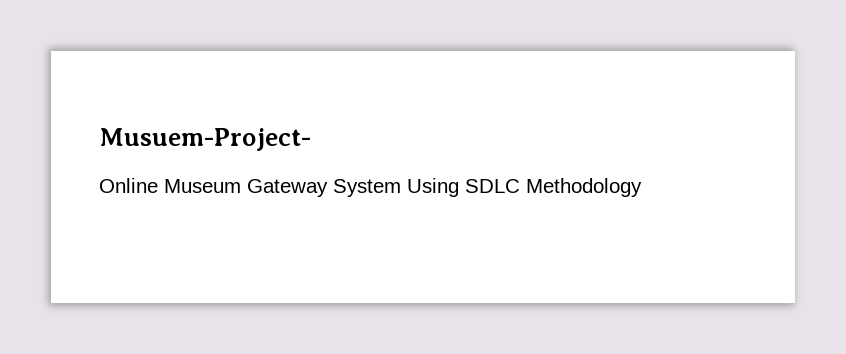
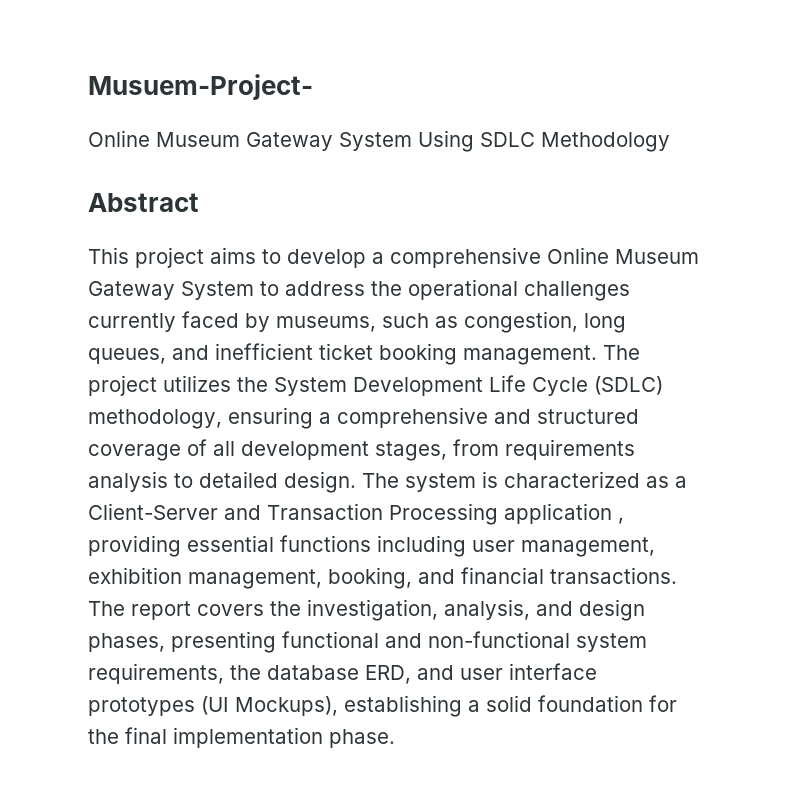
+ Abstract
+ This project aims to develop a comprehensive Online Museum Gateway System to address the operational challenges currently faced by museums, such as congestion, long queues, and inefficient ticket booking management. The project utilizes the System Development Life Cycle (SDLC) methodology, ensuring a comprehensive and structured coverage of all development stages, from requirements analysis to detailed design. The system is characterized as a Client-Server and Transaction Processing application , providing essential functions including user management, exhibition management, booking, and financial transactions. The report covers the investigation, analysis, and design phases, presenting functional and non-functional system requirements, the database ERD, and user interface prototypes (UI Mockups), establishing a solid foundation for the final implementation phase.

